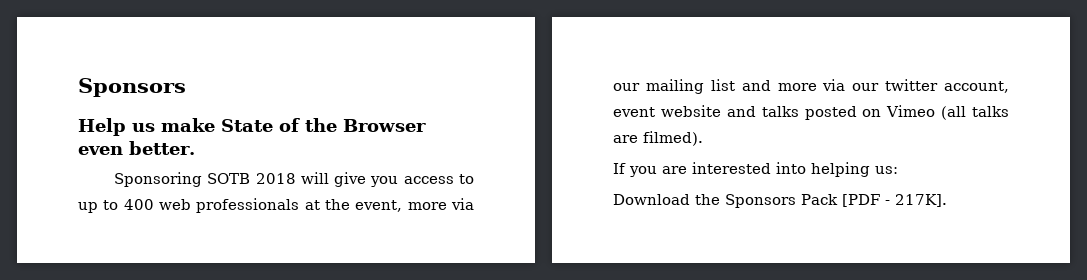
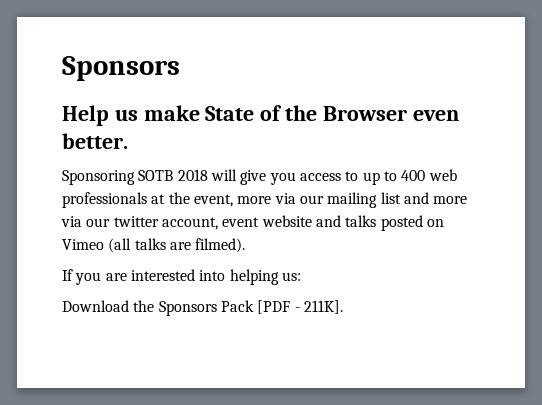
- Download the Sponsors Pack [PDF - 217K].
+ Download the Sponsors Pack [PDF - 211K].

